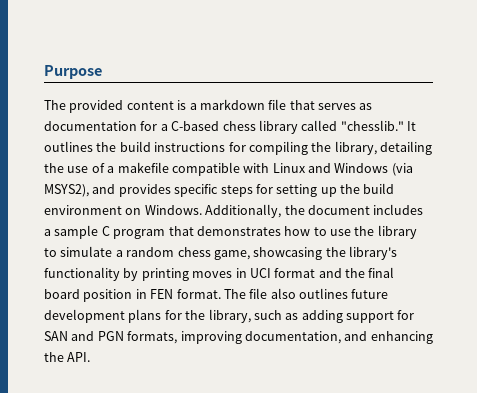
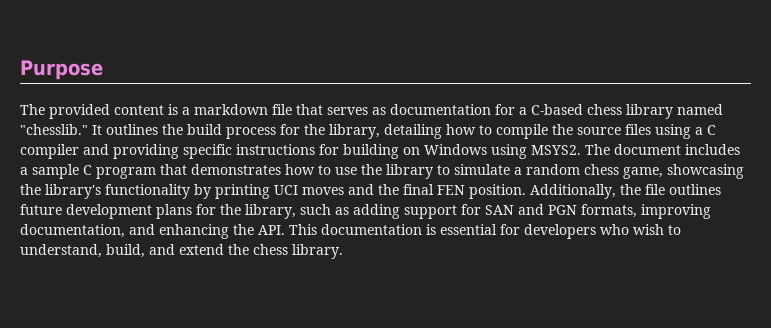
- The provided content is a markdown file that serves as documentation for a C-based chess library called "chesslib."
+ The provided content is a markdown file that serves as documentation for a C-based chess library named "chesslib."
- It outlines the build instructions for compiling the library, detailing the use of a makefile compatible with Linux and Windows (via MSYS2), and provides specific steps for setting up the build environment on Windows. Additionally, the document includes a sample C program that demonstrates how to use the library to simulate a random chess game, showcasing the library's functionality by printing moves in UCI format and the final board position in FEN format. The file also outlines future development plans for the library, such as adding support for SAN and PGN formats, improving documentation, and enhancing the API.
+ It outlines the build process for the library, detailing how to compile the source files using a C compiler and providing specific instructions for building on Windows using MSYS2. The document includes a sample C program that demonstrates how to use the library to simulate a random chess game, showcasing the library's functionality by printing UCI moves and the final FEN position. Additionally, the file outlines future development plans for the library, such as adding support for SAN and PGN formats, improving documentation, and enhancing the API. This documentation is essential for developers who wish to understand, build, and extend the chess library.

